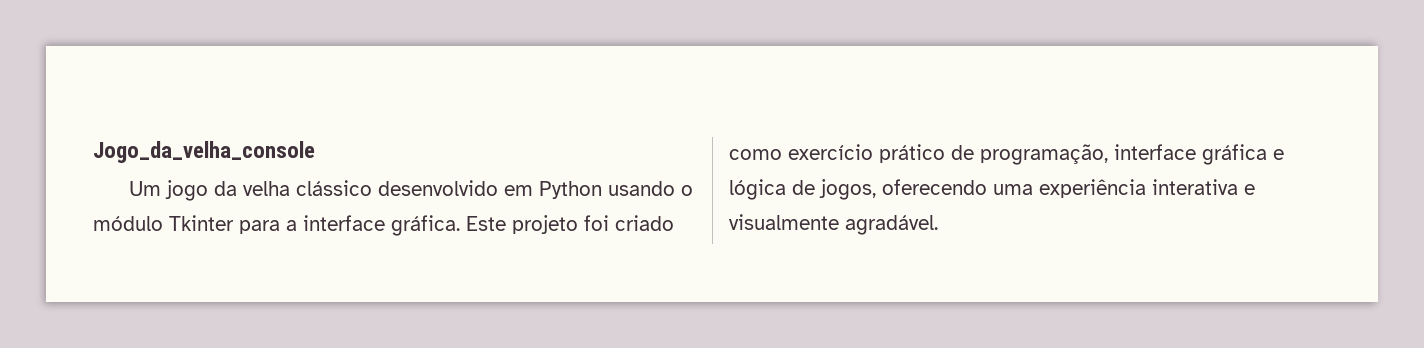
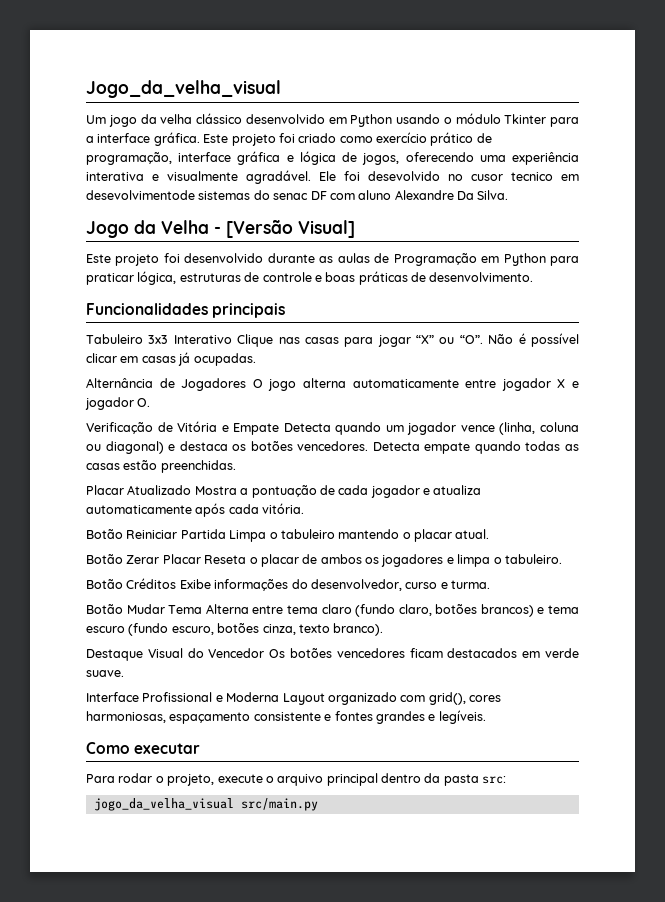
- Jogo_da_velha_console
+ Jogo_da_velha_visual
+ Ele foi desevolvido no cusor tecnico em desevolvimentode sistemas do senac DF com aluno Alexandre Da Silva.
+ Jogo da Velha - [Versão Visual]
+ Este projeto foi desenvolvido durante as aulas de Programação em Python para praticar lógica, estruturas de controle e boas práticas de desenvolvimento.
+ Funcionalidades principais
+ Tabuleiro 3x3 Interativo Clique nas casas para jogar “X” ou “O”. Não é possível clicar em casas já ocupadas.
+ Alternância de Jogadores O jogo alterna automaticamente entre jogador X e jogador O.
+ Verificação de Vitória e Empate Detecta quando um jogador vence (linha, coluna ou diagonal) e destaca os botões vencedores. Detecta empate quando todas as casas estão preenchidas.
+ Placar Atualizado Mostra a pontuação de cada jogador e atualiza automaticamente após cada vitória.
+ Botão Reiniciar Partida Limpa o tabuleiro mantendo o placar atual.
+ Botão Zerar Placar Reseta o placar de ambos os jogadores e limpa o tabuleiro.
+ Botão Créditos Exibe informações do desenvolvedor, curso e turma.
+ Botão Mudar Tema Alterna entre tema claro (fundo claro, botões brancos) e tema escuro (fundo escuro, botões cinza, texto branco).
+ Destaque Visual do Vencedor Os botões vencedores ficam destacados em verde suave.
+ Interface Profissional e Moderna Layout organizado com grid(), cores harmoniosas, espaçamento consistente e fontes grandes e legíveis.
+ Como executar
+ Para rodar o projeto, execute o arquivo principal dentro da pasta src:
+ jogo_da_velha_visual src/main.py

